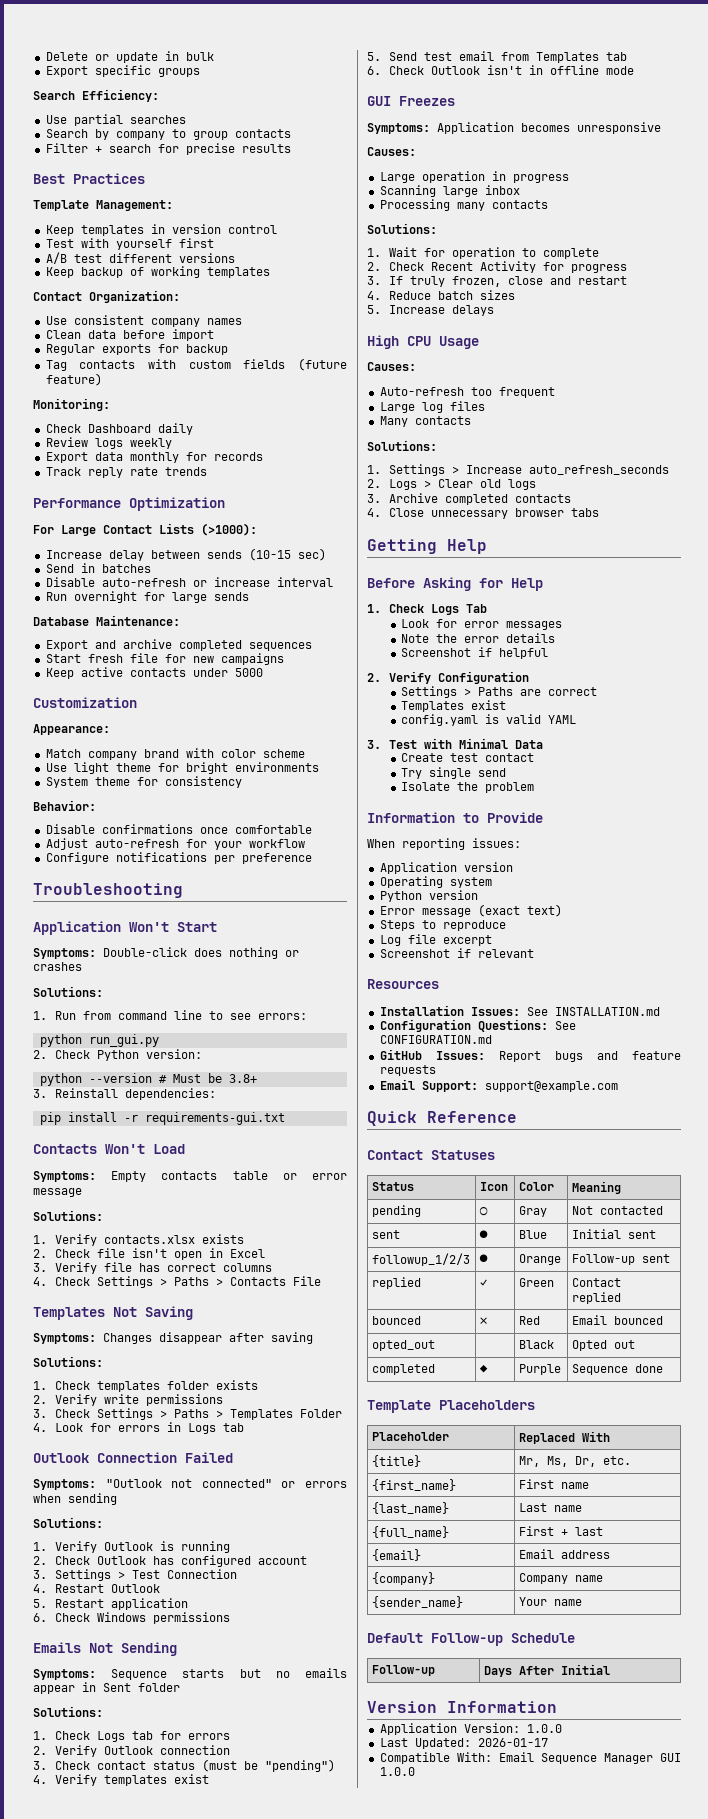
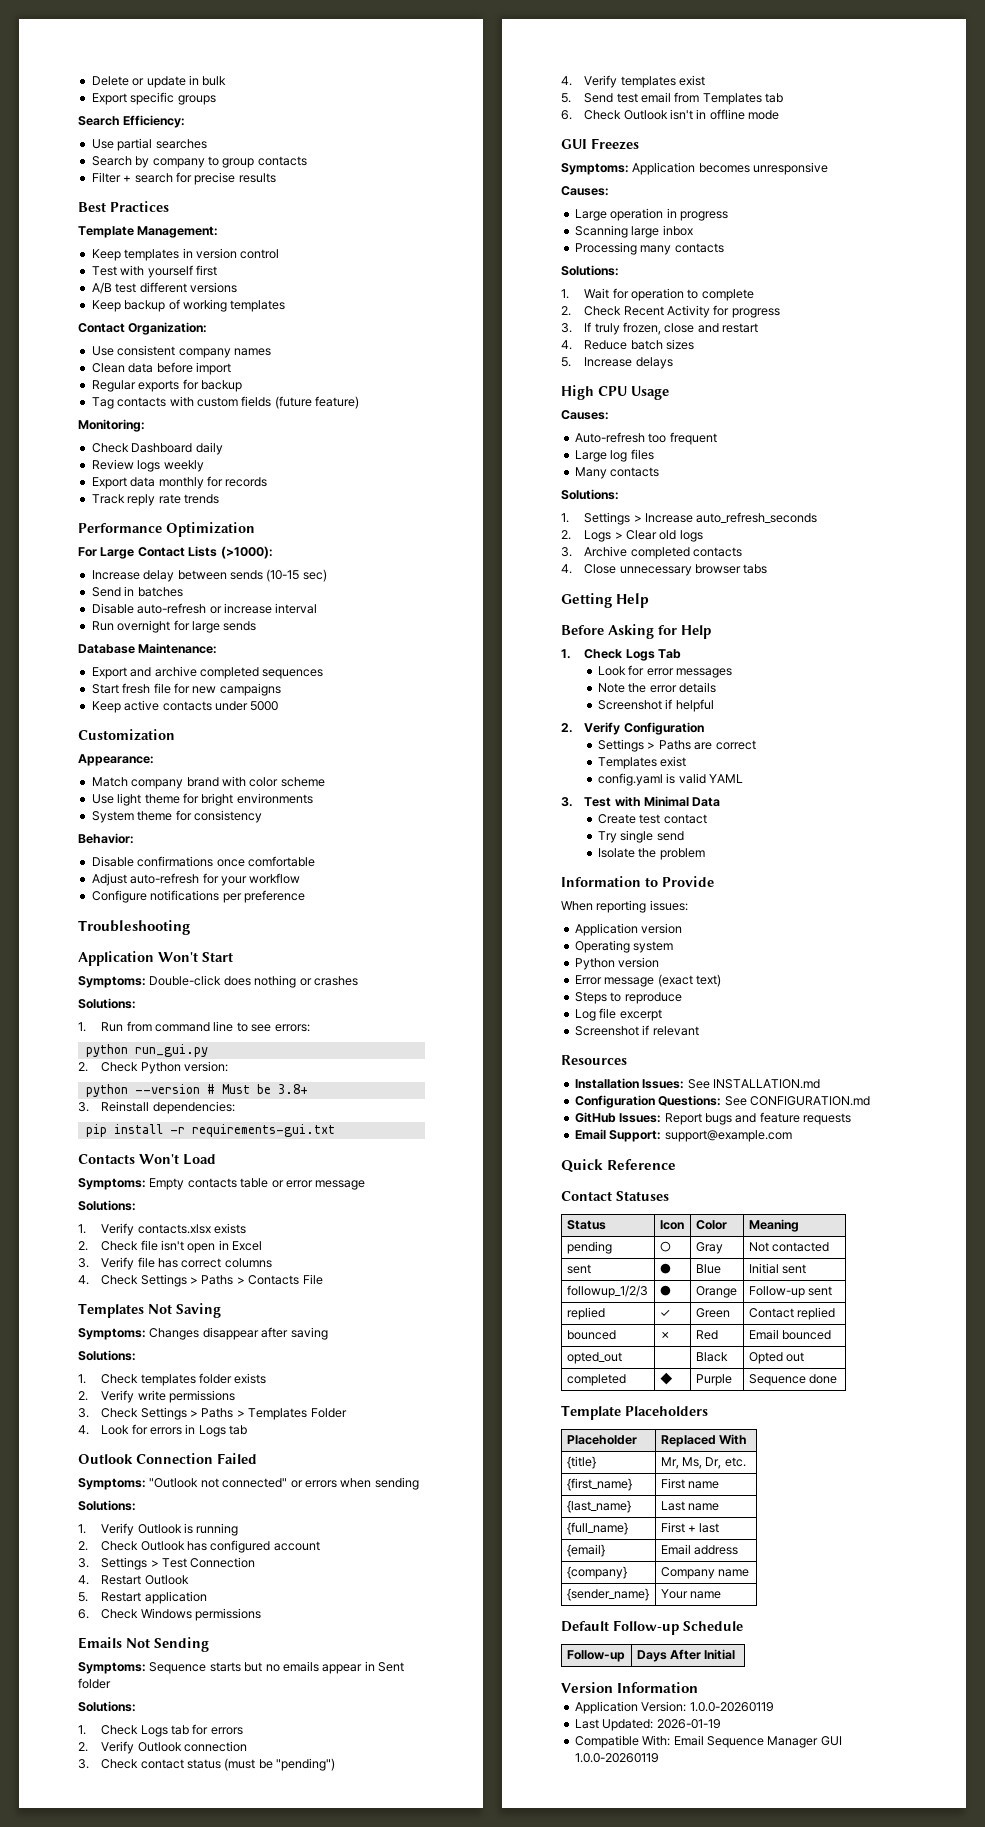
- Application Version: 1.0.0
+ Application Version: 1.0.0-20260119
- Last Updated: 2026-01-17
+ Last Updated: 2026-01-19
- Compatible With: Email Sequence Manager GUI 1.0.0
+ Compatible With: Email Sequence Manager GUI 1.0.0-20260119

